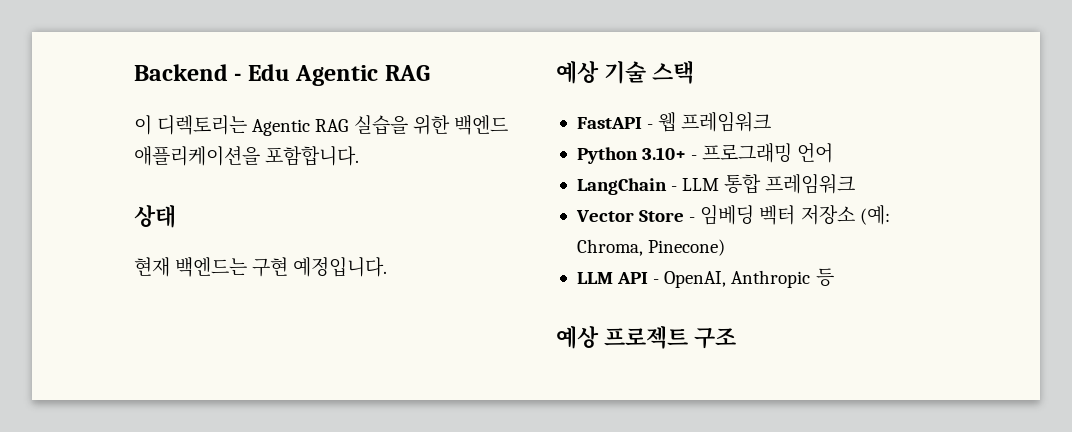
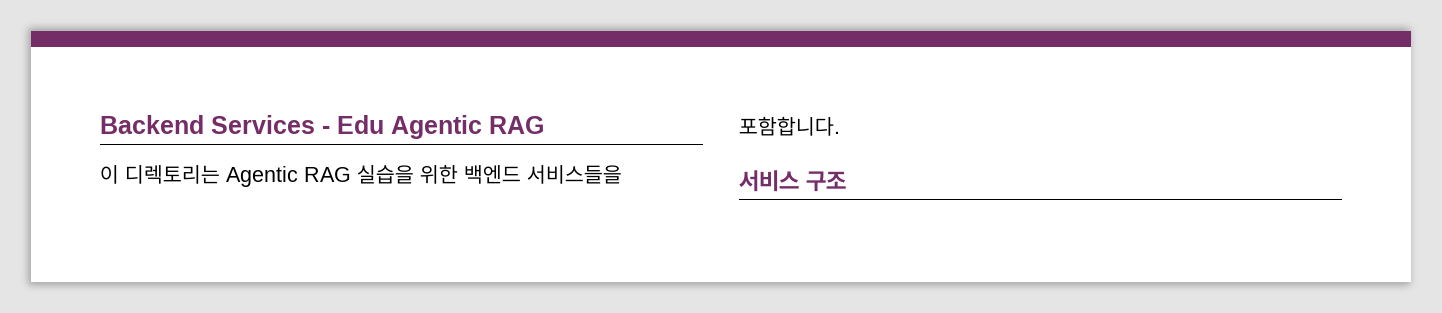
- Backend - Edu Agentic RAG
+ Backend Services - Edu Agentic RAG
- 이 디렉토리는 Agentic RAG 실습을 위한 백엔드 애플리케이션을 포함합니다.
+ 이 디렉토리는 Agentic RAG 실습을 위한 백엔드 서비스들을 포함합니다.
- 상태
- 현재 백엔드는 구현 예정입니다.
- 예상 기술 스택
- FastAPI - 웹 프레임워크
- Python 3.10+ - 프로그래밍 언어
- LangChain - LLM 통합 프레임워크
- Vector Store - 임베딩 벡터 저장소 (예: Chroma, Pinecone)
- LLM API - OpenAI, Anthropic 등
- 예상 프로젝트 구조
+ 서비스 구조

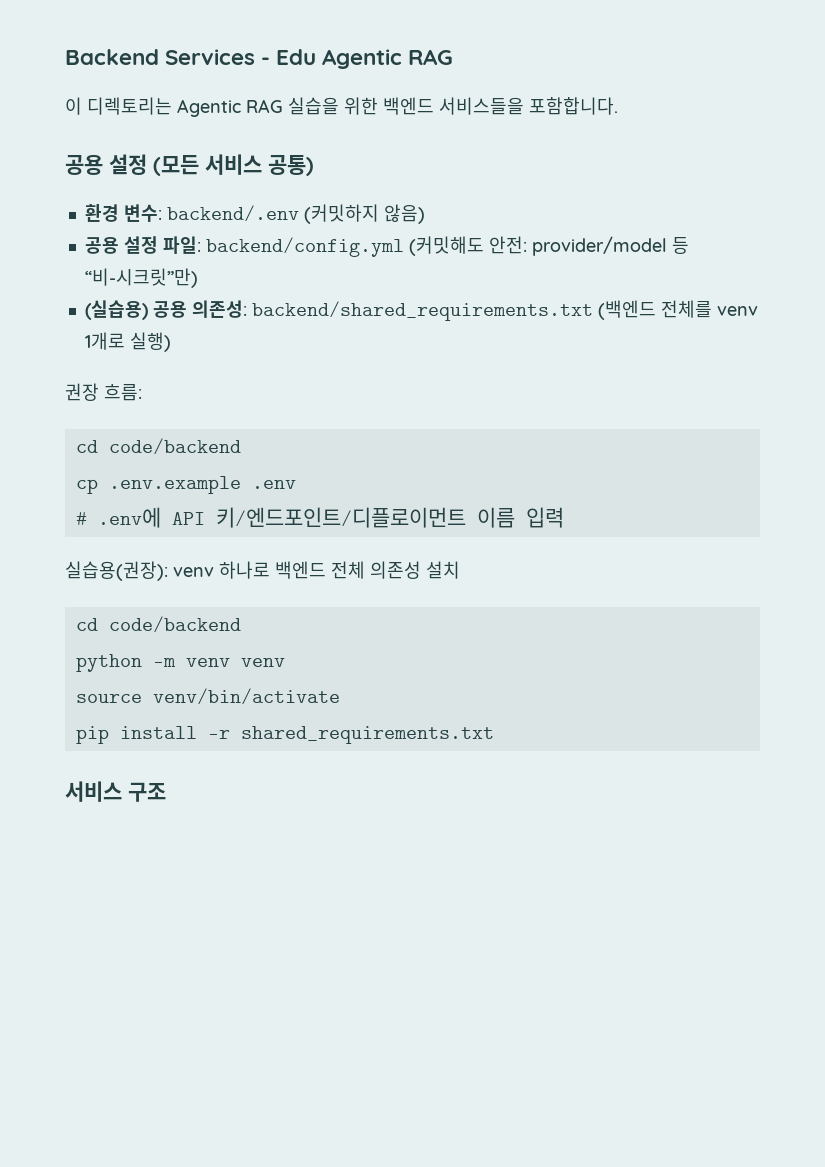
+ 공용 설정 (모든 서비스 공통)
+ 환경 변수: backend/.env (커밋하지 않음)
+ 공용 설정 파일: backend/config.yml (커밋해도 안전: provider/model 등 “비-시크릿”만)
+ (실습용) 공용 의존성: backend/shared_requirements.txt (백엔드 전체를 venv 1개로 실행)
+ 권장 흐름:
+ cd code/backend
+ cp .env.example .env
+ # .env에 API 키/엔드포인트/디플로이먼트 이름 입력
+ 실습용(권장): venv 하나로 백엔드 전체 의존성 설치
+ cd code/backend
+ python -m venv venv
+ source venv/bin/activate
+ pip install -r shared_requirements.txt

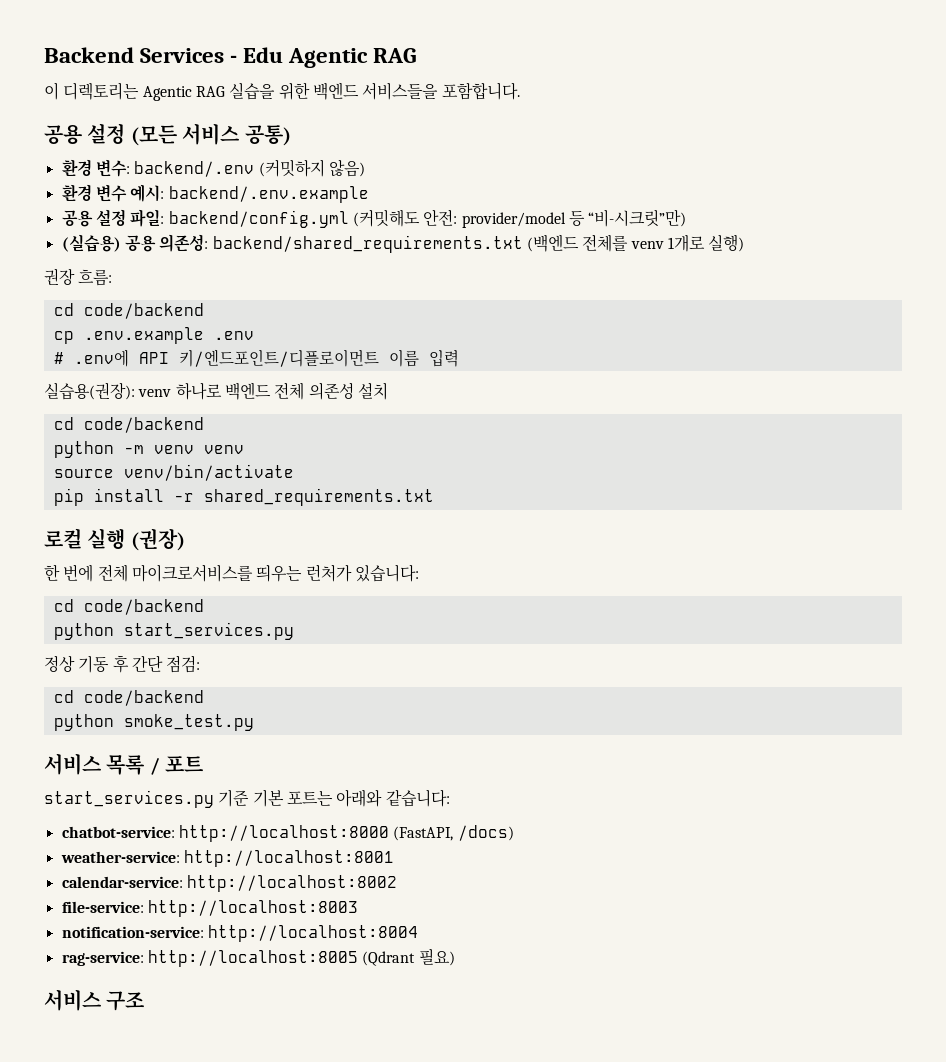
+ 환경 변수 예시: backend/.env.example
+ 로컬 실행 (권장)
+ 한 번에 전체 마이크로서비스를 띄우는 런처가 있습니다:
+ cd code/backend
+ python start_services.py
+ 정상 기동 후 간단 점검:
+ cd code/backend
+ python smoke_test.py
+ 서비스 목록 / 포트
+ start_services.py 기준 기본 포트는 아래와 같습니다:
+ chatbot-service: http://localhost:8000 (FastAPI, /docs)
+ weather-service: http://localhost:8001
+ calendar-service: http://localhost:8002
+ file-service: http://localhost:8003
+ notification-service: http://localhost:8004
+ rag-service: http://localhost:8005 (Qdrant 필요)

